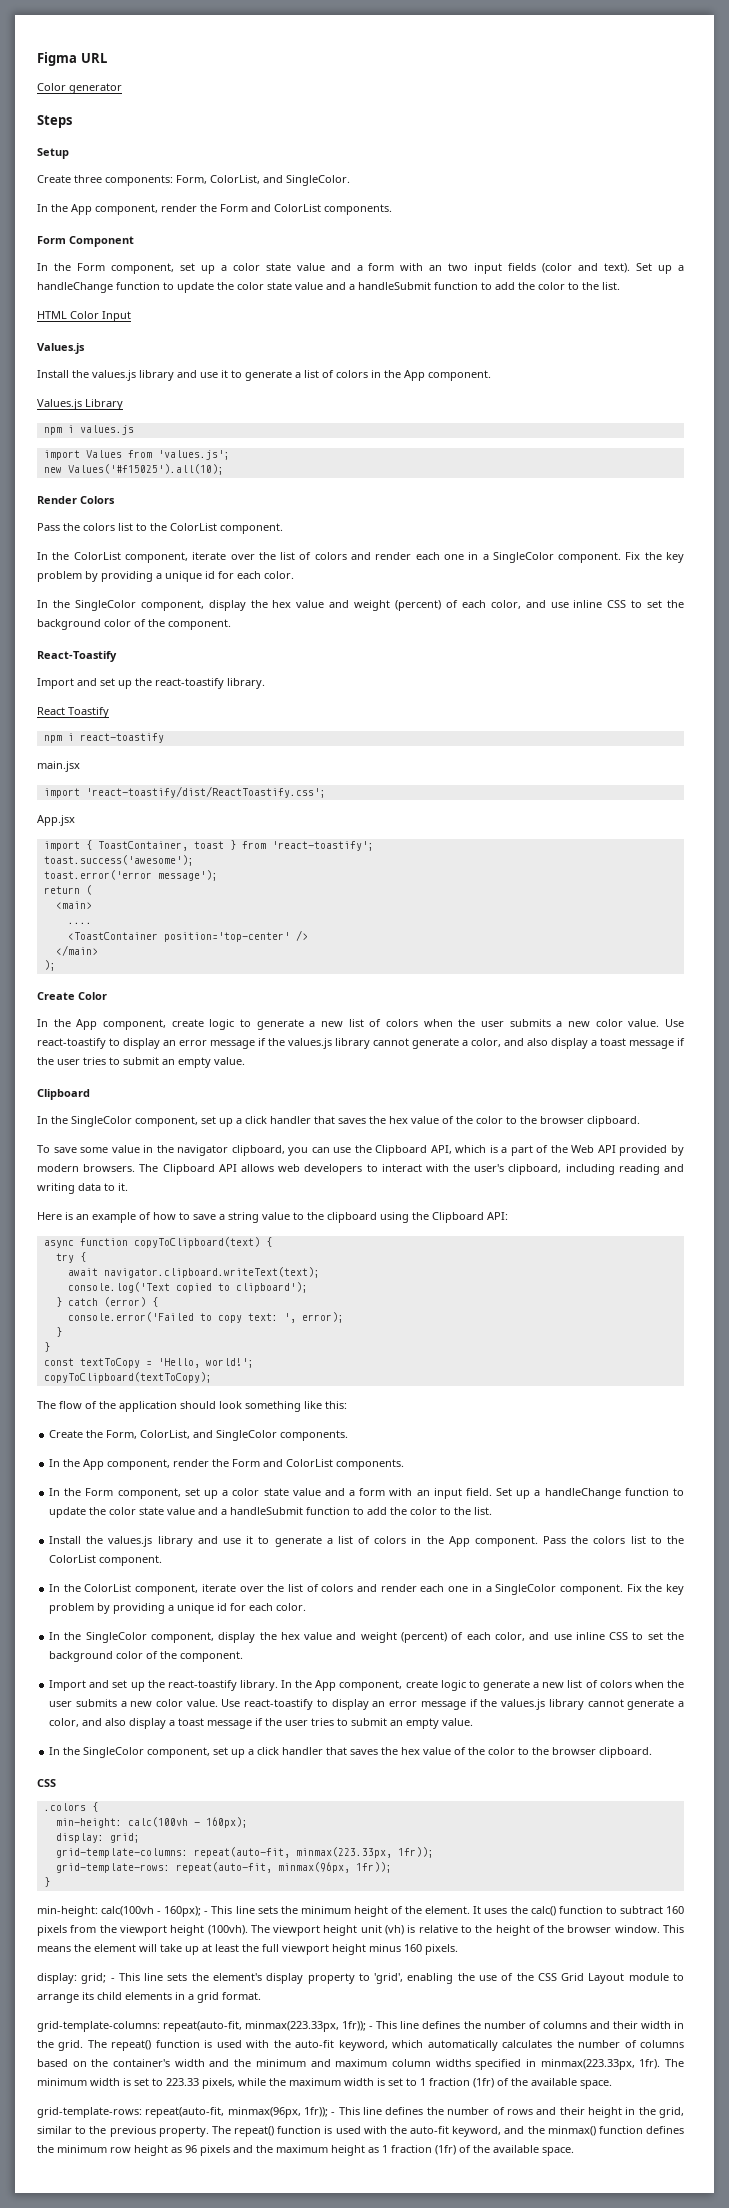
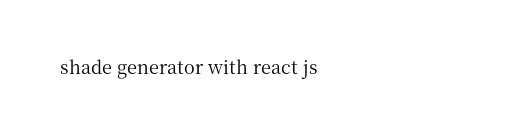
- Figma URL
- Color generator
- Steps
- Setup
- Create three components: Form, ColorList, and SingleColor.
- In the App component, render the Form and ColorList components.
- Form Component
- In the Form component, set up a color state value and a form with an two input fields (color and text). Set up a handleChange function to update the color state value and a handleSubmit function to add the color to the list.
- HTML Color Input
- Values.js
- Install the values.js library and use it to generate a list of colors in the App component.
- Values.js Library
- npm i values.js
- import Values from 'values.js';
- new Values('#f15025').all(10);
- Render Colors
- Pass the colors list to the ColorList component.
- In the ColorList component, iterate over the list of colors and render each one in a SingleColor component. Fix the key problem by providing a unique id for each color.
- In the SingleColor component, display the hex value and weight (percent) of each color, and use inline CSS to set the background color of the component.
- React-Toastify
- Import and set up the react-toastify library.
- React Toastify
- npm i react-toastify
- main.jsx
- import 'react-toastify/dist/ReactToastify.css';
- App.jsx
- import { ToastContainer, toast } from 'react-toastify';
- toast.success('awesome');
- toast.error('error message');
- return (
- <main>
- ....
- <ToastContainer position='top-center' />
- </main>
- );
- Create Color
- In the App component, create logic to generate a new list of colors when the user submits a new color value. Use react-toastify to display an error message if the values.js library cannot generate a color, and also display a toast message if the user tries to submit an empty value.
- Clipboard
- In the SingleColor component, set up a click handler that saves the hex value of the color to the browser clipboard.
- To save some value in the navigator clipboard, you can use the Clipboard API, which is a part of the Web API provided by modern browsers. The Clipboard API allows web developers to interact with the user's clipboard, including reading and writing data to it.
- Here is an example of how to save a string value to the clipboard using the Clipboard API:
- async function copyToClipboard(text) {
- try {
- await navigator.clipboard.writeText(text);
- console.log('Text copied to clipboard');
- } catch (error) {
- console.error('Failed to copy text: ', error);
- }
- }
- const textToCopy = 'Hello, world!';
- copyToClipboard(textToCopy);
- The flow of the application should look something like this:
- Create the Form, ColorList, and SingleColor components.
- In the App component, render the Form and ColorList components.
- In the Form component, set up a color state value and a form with an input field. Set up a handleChange function to update the color state value and a handleSubmit function to add the color to the list.
- Install the values.js library and use it to generate a list of colors in the App component. Pass the colors list to the ColorList component.
- In the ColorList component, iterate over the list of colors and render each one in a SingleColor component. Fix the key problem by providing a unique id for each color.
- In the SingleColor component, display the hex value and weight (percent) of each color, and use inline CSS to set the background color of the component.
- Import and set up the react-toastify library. In the App component, create logic to generate a new list of colors when the user submits a new color value. Use react-toastify to display an error message if the values.js library cannot generate a color, and also display a toast message if the user tries to submit an empty value.
- In the SingleColor component, set up a click handler that saves the hex value of the color to the browser clipboard.
- CSS
- .colors {
- min-height: calc(100vh - 160px);
- display: grid;
- grid-template-columns: repeat(auto-fit, minmax(223.33px, 1fr));
- grid-template-rows: repeat(auto-fit, minmax(96px, 1fr));
- }
- min-height: calc(100vh - 160px); - This line sets the minimum height of the element. It uses the calc() function to subtract 160 pixels from the viewport height (100vh). The viewport height unit (vh) is relative to the height of the browser window. This means the element will take up at least the full viewport height minus 160 pixels.
- display: grid; - This line sets the element's display property to 'grid', enabling the use of the CSS Grid Layout module to arrange its child elements in a grid format.
- grid-template-columns: repeat(auto-fit, minmax(223.33px, 1fr)); - This line defines the number of columns and their width in the grid. The repeat() function is used with the auto-fit keyword, which automatically calculates the number of columns based on the container's width and the minimum and maximum column widths specified in minmax(223.33px, 1fr). The minimum width is set to 223.33 pixels, while the maximum width is set to 1 fraction (1fr) of the available space.
- grid-template-rows: repeat(auto-fit, minmax(96px, 1fr)); - This line defines the number of rows and their height in the grid, similar to the previous property. The repeat() function is used with the auto-fit keyword, and the minmax() function defines the minimum row height as 96 pixels and the maximum height as 1 fraction (1fr) of the available space.
+ shade generator with react js

